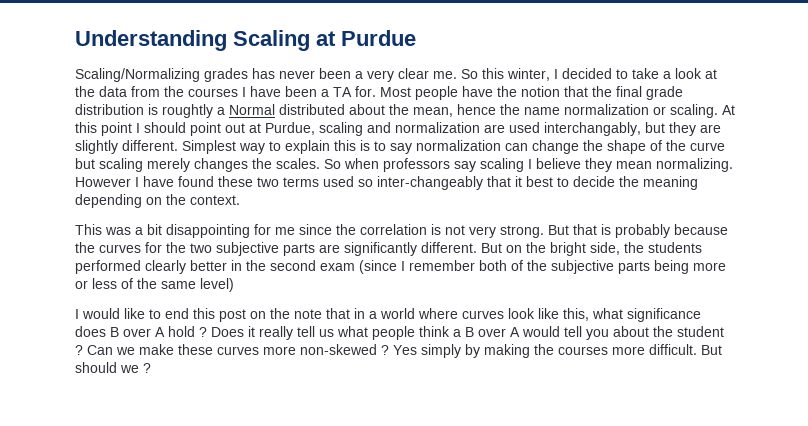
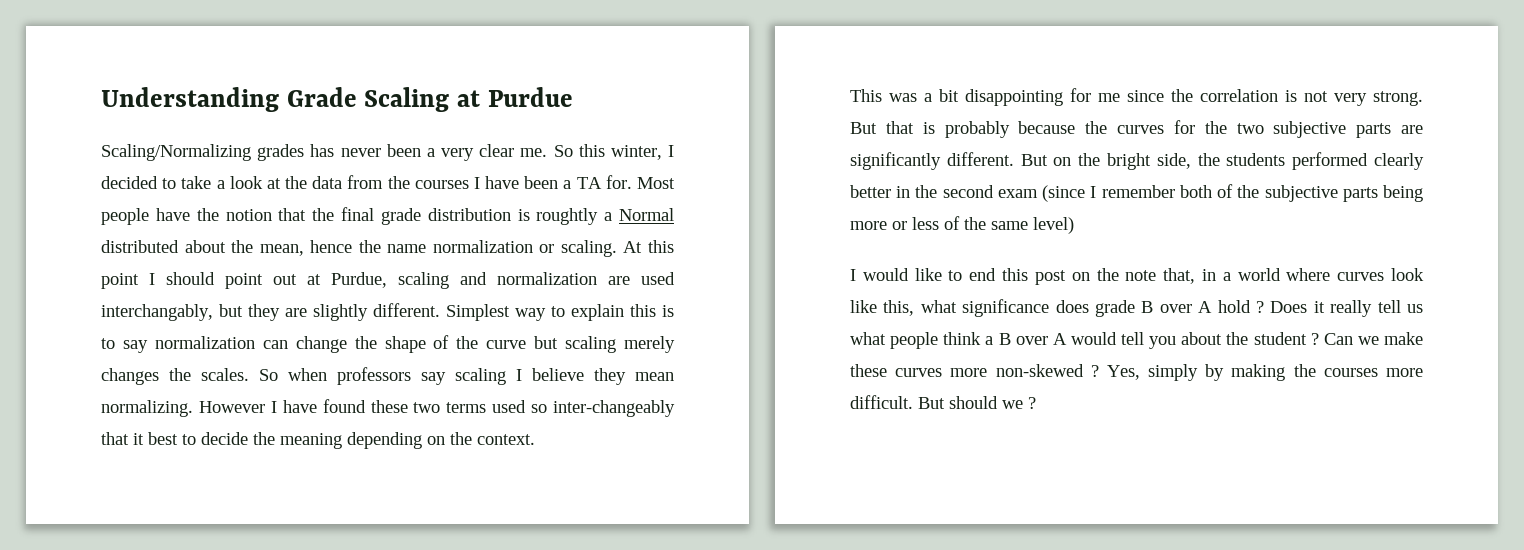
- Understanding Scaling at Purdue
+ Understanding Grade Scaling at Purdue
- I would like to end this post on the note that in a world where curves look like this, what significance does B over A hold ?
+ I would like to end this post on the note that, in a world where curves look like this, what significance does grade B over A hold ?
- Yes simply by making the courses more difficult.
+ Yes, simply by making the courses more difficult.

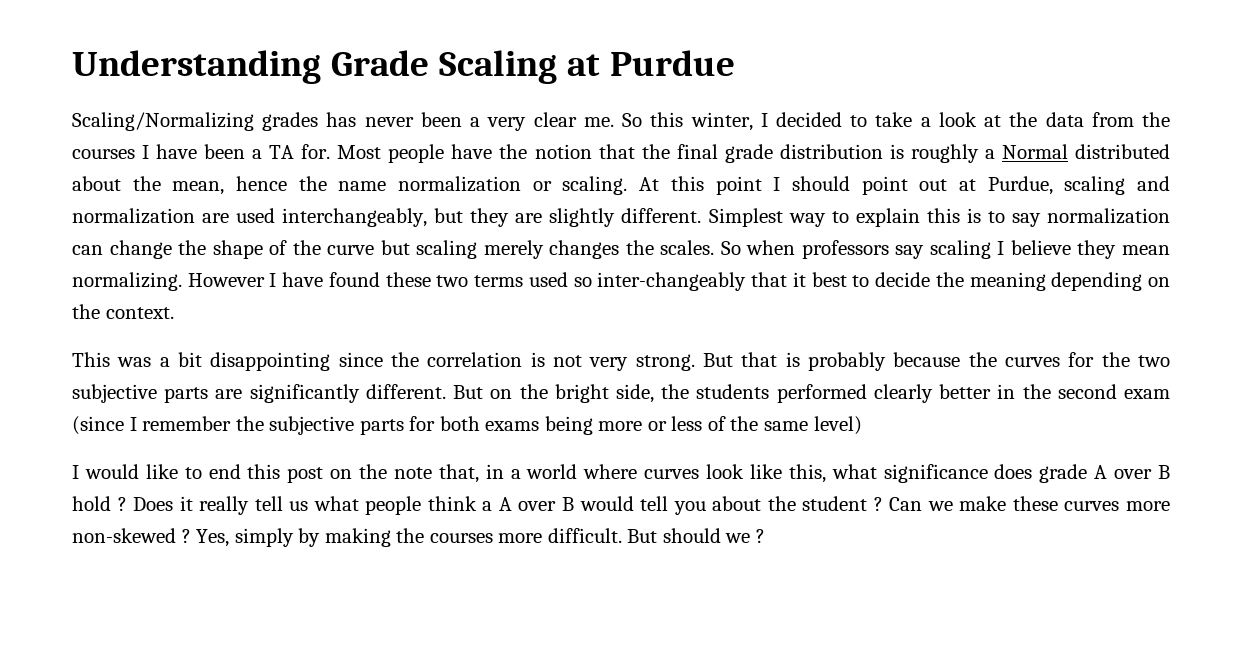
- Most people have the notion that the final grade distribution is roughtly a Normal distributed about the mean, hence the name normalization or scaling.
+ Most people have the notion that the final grade distribution is roughly a Normal distributed about the mean, hence the name normalization or scaling.
- At this point I should point out at Purdue, scaling and normalization are used interchangably, but they are slightly different.
+ At this point I should point out at Purdue, scaling and normalization are used interchangeably, but they are slightly different.
- This was a bit disappointing for me since the correlation is not very strong.
+ This was a bit disappointing since the correlation is not very strong.
- But on the bright side, the students performed clearly better in the second exam (since I remember both of the subjective parts being more or less of the same level)
+ But on the bright side, the students performed clearly better in the second exam (since I remember the subjective parts for both exams being more or less of the same level)
- I would like to end this post on the note that, in a world where curves look like this, what significance does grade B over A hold ?
+ I would like to end this post on the note that, in a world where curves look like this, what significance does grade A over B hold ?
- Does it really tell us what people think a B over A would tell you about the student ?
+ Does it really tell us what people think a A over B would tell you about the student ?

